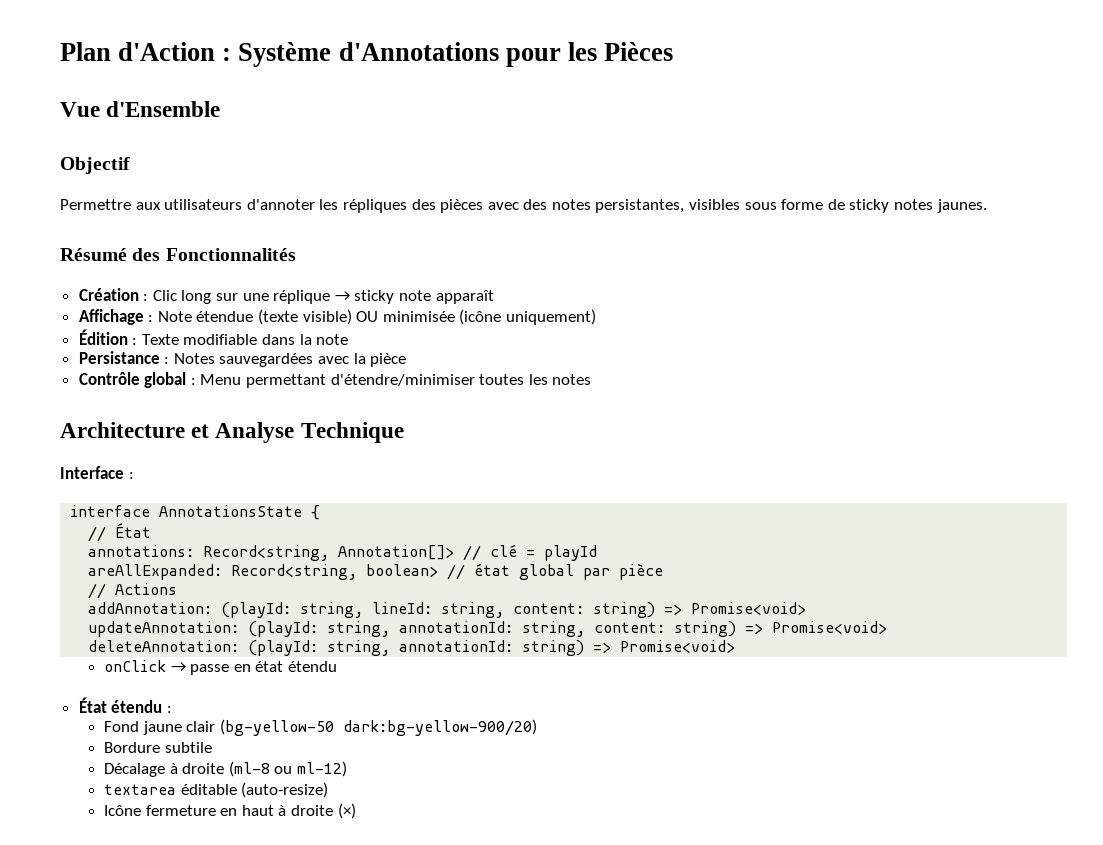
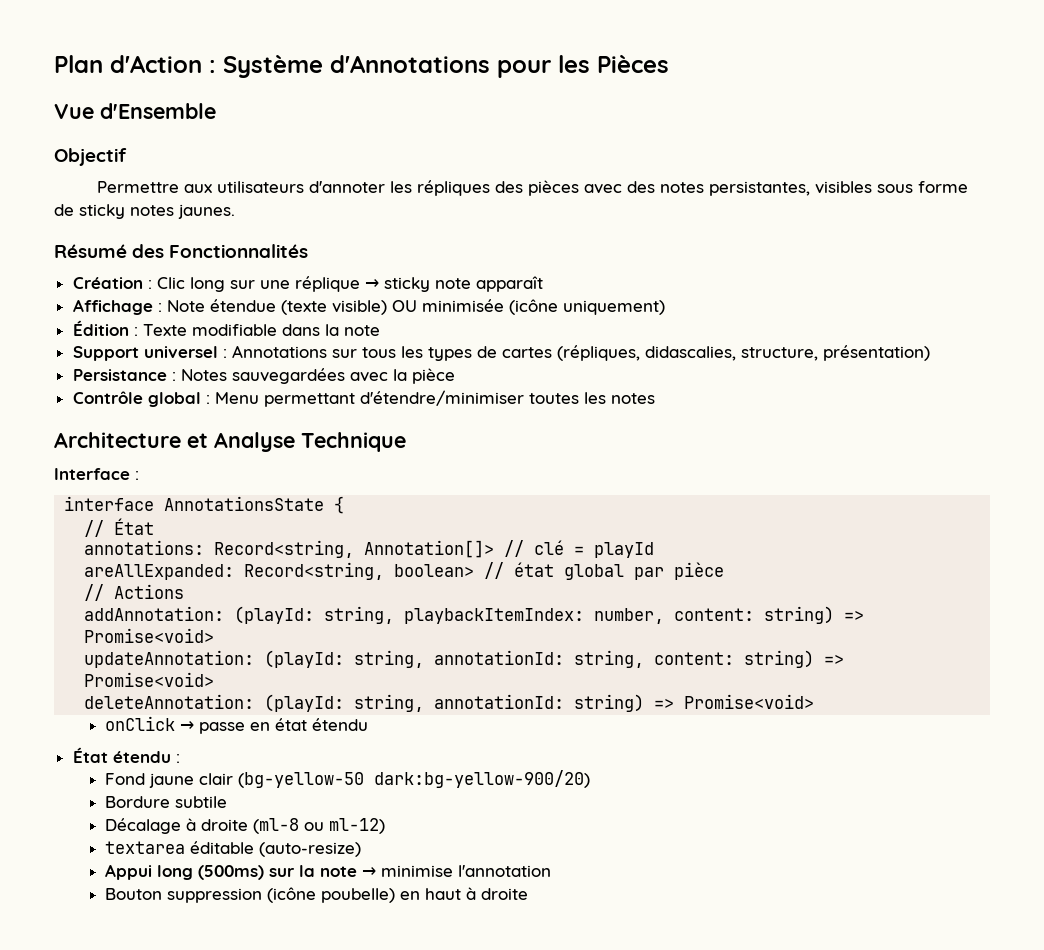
+ Support universel : Annotations sur tous les types de cartes (répliques, didascalies, structure, présentation)
- addAnnotation: (playId: string, lineId: string, content: string) => Promise<void>
+ addAnnotation: (playId: string, playbackItemIndex: number, content: string) => Promise<void>
- Icône fermeture en haut à droite (×)
+ Appui long (500ms) sur la note → minimise l'annotation
+ Bouton suppression (icône poubelle) en haut à droite

